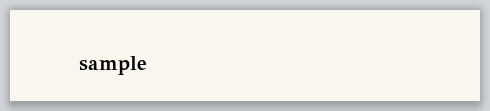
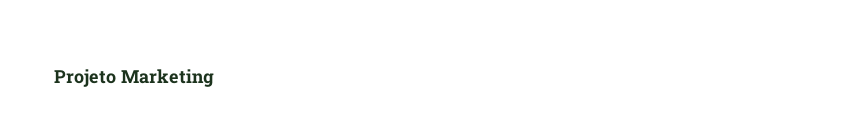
- sample
+ Projeto Marketing

